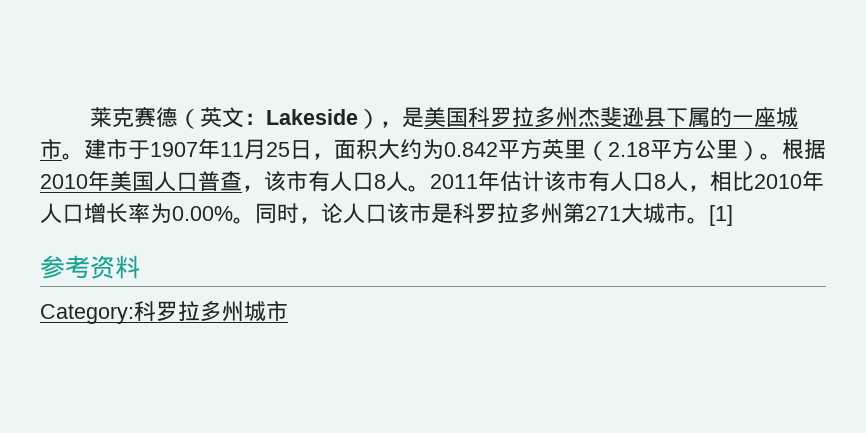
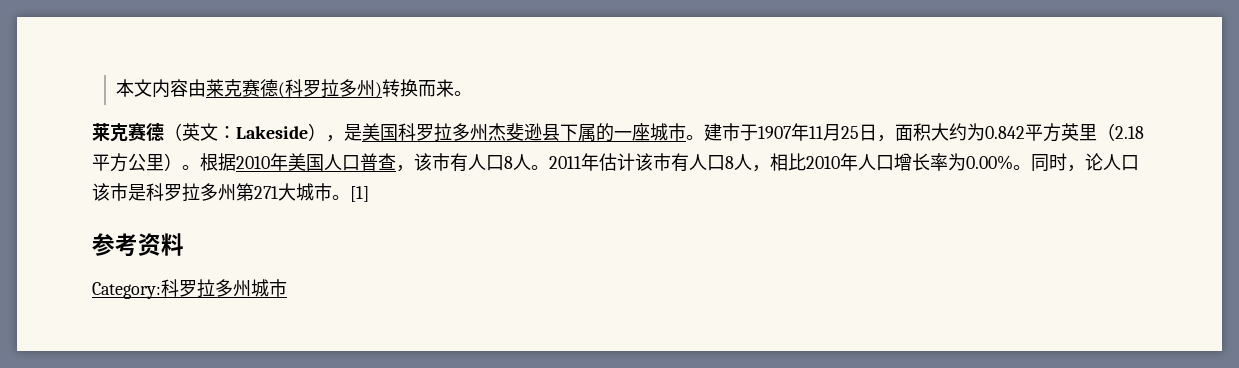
+ 本文内容由莱克赛德(科罗拉多州)转换而来。

